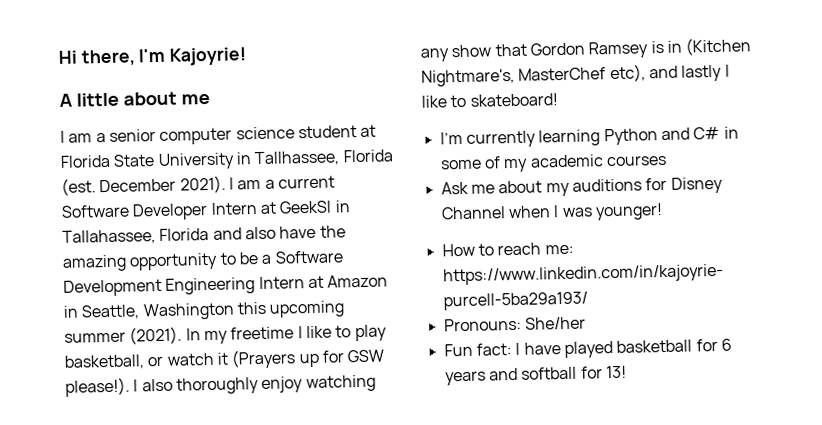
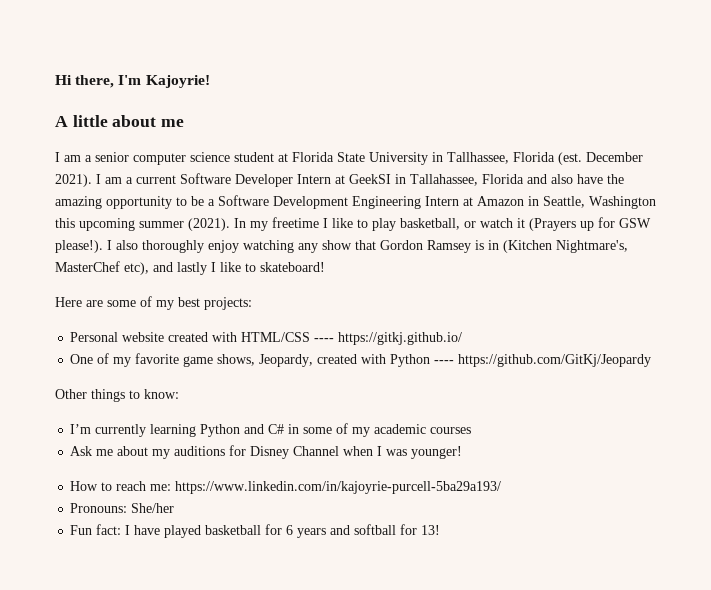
+ Here are some of my best projects:
+ Personal website created with HTML/CSS ---- https://gitkj.github.io/
+ One of my favorite game shows, Jeopardy, created with Python ---- https://github.com/GitKj/Jeopardy
+ Other things to know:

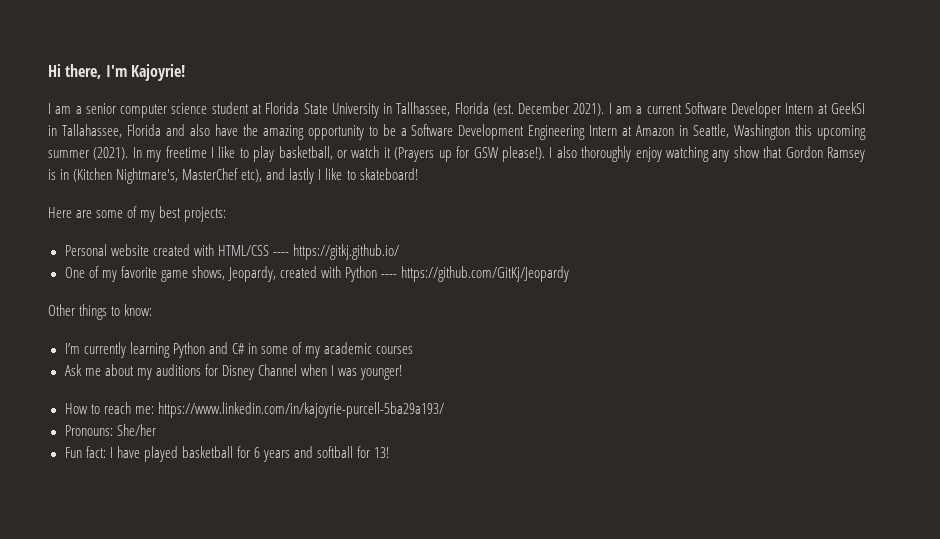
- A little about me

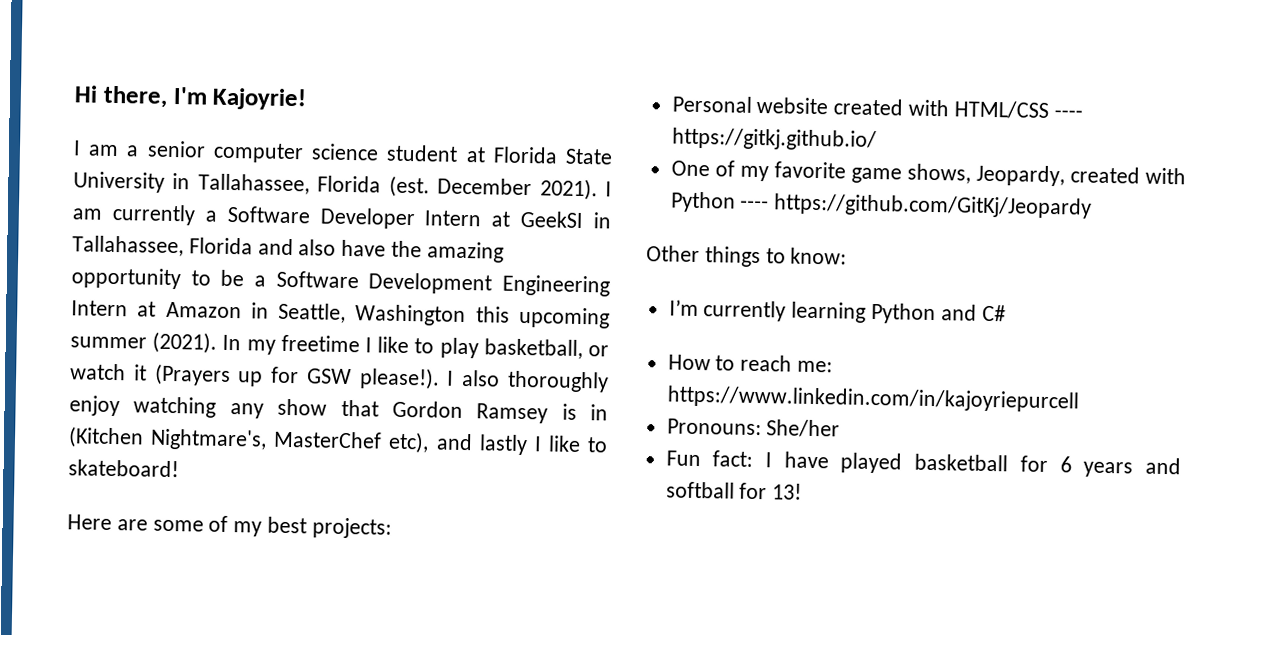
- I am a senior computer science student at Florida State University in Tallhassee, Florida (est.
+ I am a senior computer science student at Florida State University in Tallahassee, Florida (est.
- I am a current Software Developer Intern at GeekSI in Tallahassee, Florida and also have the amazing opportunity to be a Software Development Engineering Intern at Amazon in Seattle, Washington this upcoming summer (2021).
+ I am currently a Software Developer Intern at GeekSI in Tallahassee, Florida and also have the amazing opportunity to be a Software Development Engineering Intern at Amazon in Seattle, Washington this upcoming summer (2021).
- I’m currently learning Python and C# in some of my academic courses
- Ask me about my auditions for Disney Channel when I was younger!
+ I’m currently learning Python and C#
- How to reach me: https://www.linkedin.com/in/kajoyrie-purcell-5ba29a193/
+ How to reach me: https://www.linkedin.com/in/kajoyriepurcell

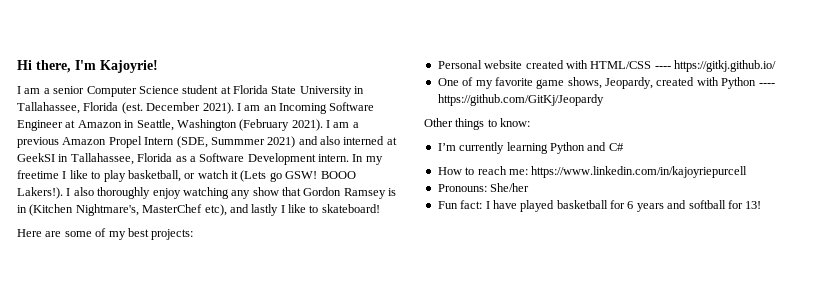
- I am a senior computer science student at Florida State University in Tallahassee, Florida (est.
+ I am a senior Computer Science student at Florida State University in Tallahassee, Florida (est.
- I am currently a Software Developer Intern at GeekSI in Tallahassee, Florida and also have the amazing opportunity to be a Software Development Engineering Intern at Amazon in Seattle, Washington this upcoming summer (2021).
+ I am an Incoming Software Engineer at Amazon in Seattle, Washington (February 2021). I am a previous Amazon Propel Intern (SDE, Summmer 2021) and also interned at GeekSI in Tallahassee, Florida as a Software Development intern.
- In my freetime I like to play basketball, or watch it (Prayers up for GSW please!).
+ In my freetime I like to play basketball, or watch it (Lets go GSW! BOOO Lakers!).

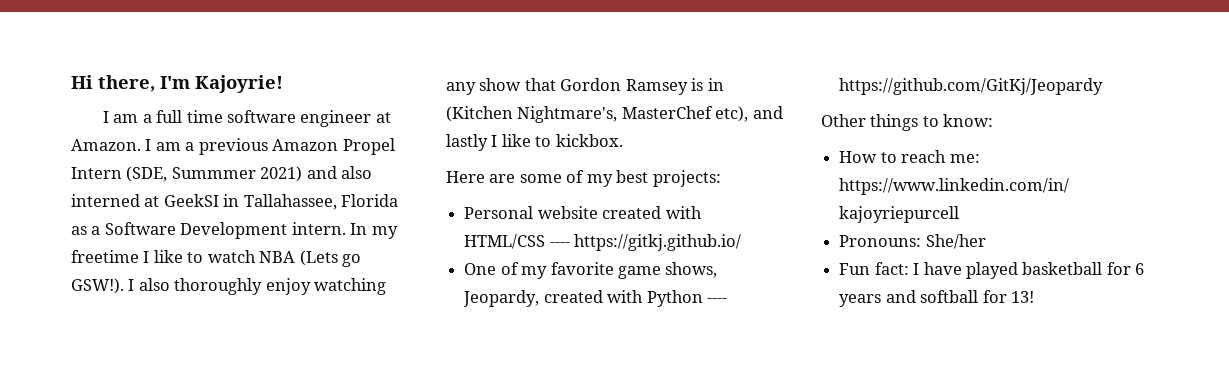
- I am a senior Computer Science student at Florida State University in Tallahassee, Florida (est. December 2021). I am an Incoming Software Engineer at Amazon in Seattle, Washington (February 2021).
+ I am a full time software engineer at Amazon.
- In my freetime I like to play basketball, or watch it (Lets go GSW! BOOO Lakers!).
+ In my freetime I like to watch NBA (Lets go GSW!).
- I also thoroughly enjoy watching any show that Gordon Ramsey is in (Kitchen Nightmare's, MasterChef etc), and lastly I like to skateboard!
+ I also thoroughly enjoy watching any show that Gordon Ramsey is in (Kitchen Nightmare's, MasterChef etc), and lastly I like to kickbox.
- I’m currently learning Python and C#

